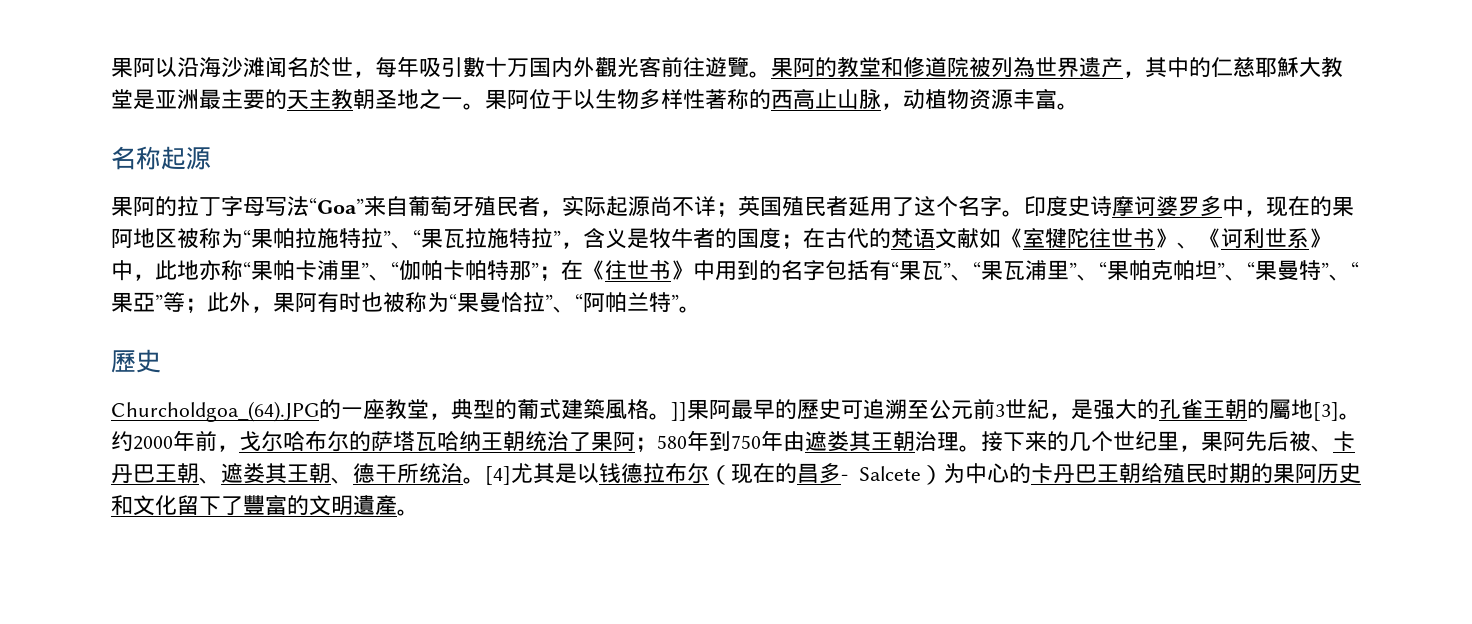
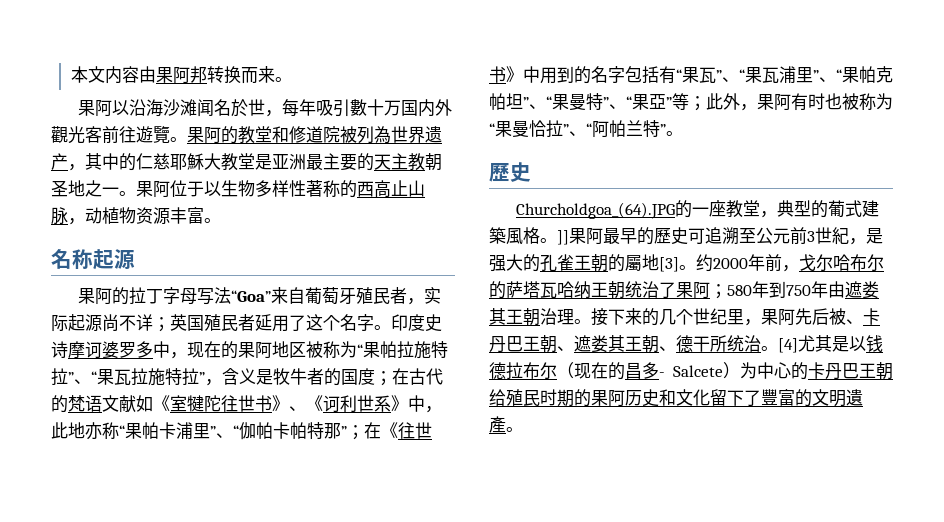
+ 本文内容由果阿邦转换而来。

